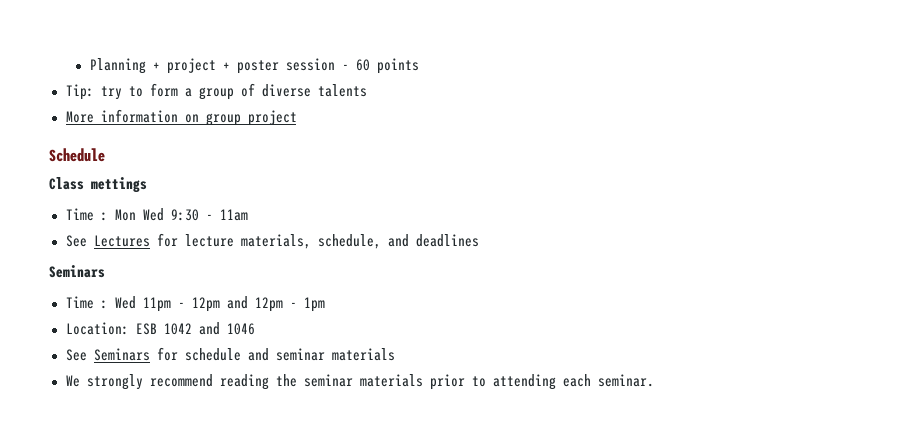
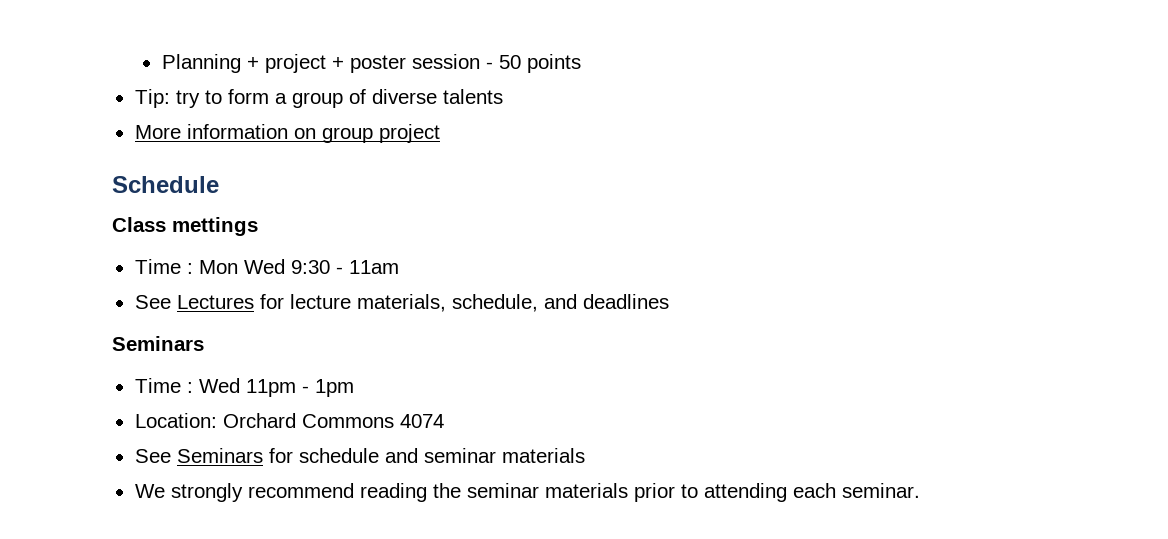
- Planning + project + poster session - 60 points
+ Planning + project + poster session - 50 points
- Time : Wed 11pm - 12pm and 12pm - 1pm
- Location: ESB 1042 and 1046
+ Time : Wed 11pm - 1pm
+ Location: Orchard Commons 4074

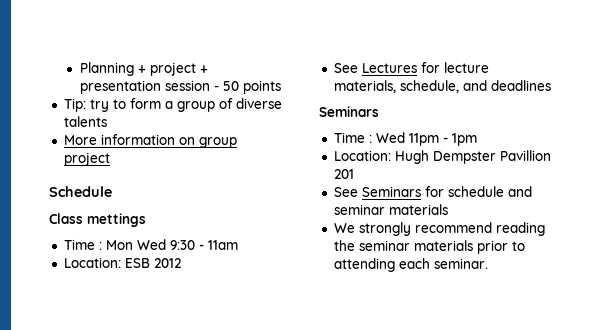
- Planning + project + poster session - 50 points
+ Planning + project + presentation session - 50 points
+ Location: ESB 2012
- Location: Orchard Commons 4074
+ Location: Hugh Dempster Pavillion 201

